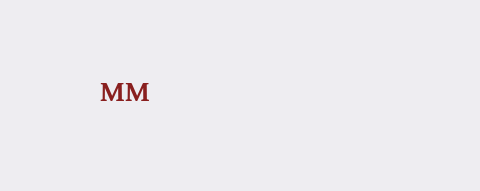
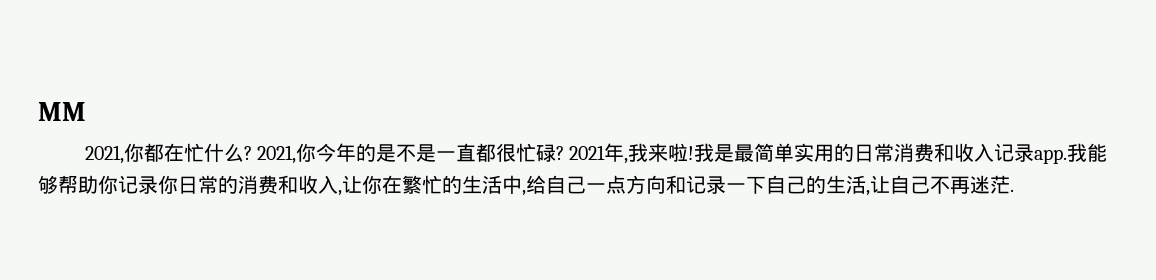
+ 2021,你都在忙什么? 2021,你今年的是不是一直都很忙碌? 2021年,我来啦!我是最简单实用的日常消费和收入记录app.我能够帮助你记录你日常的消费和收入,让你在繁忙的生活中,给自己一点方向和记录一下自己的生活,让自己不再迷茫.

